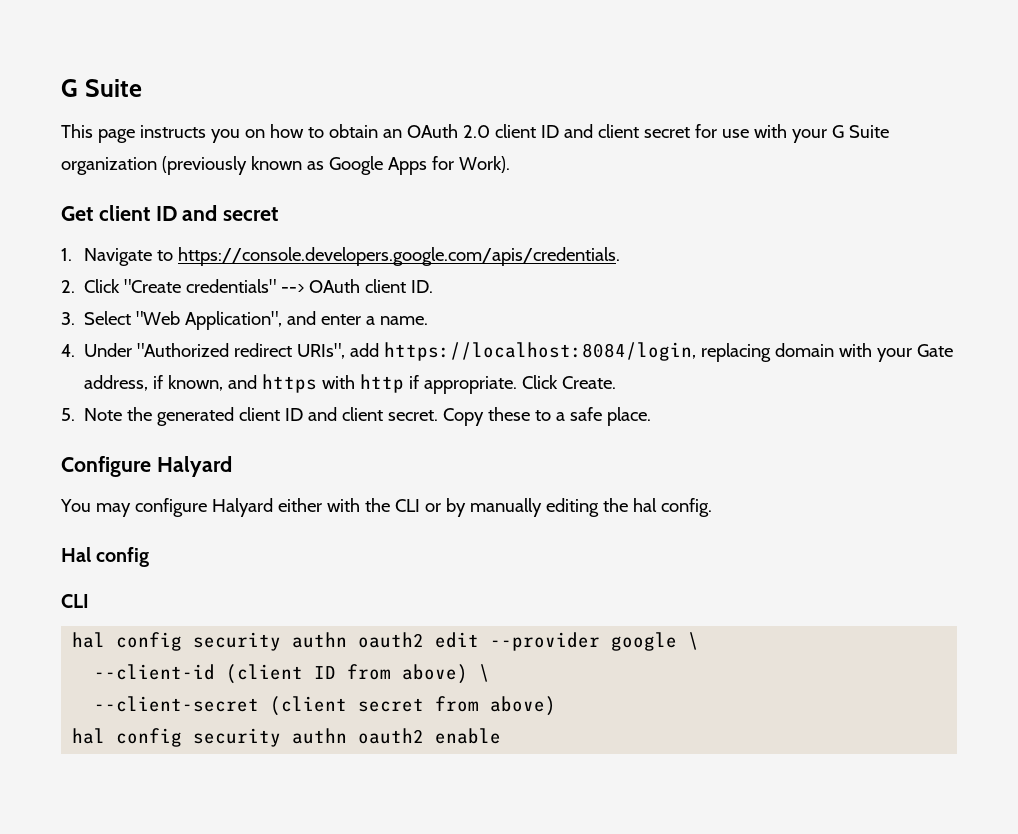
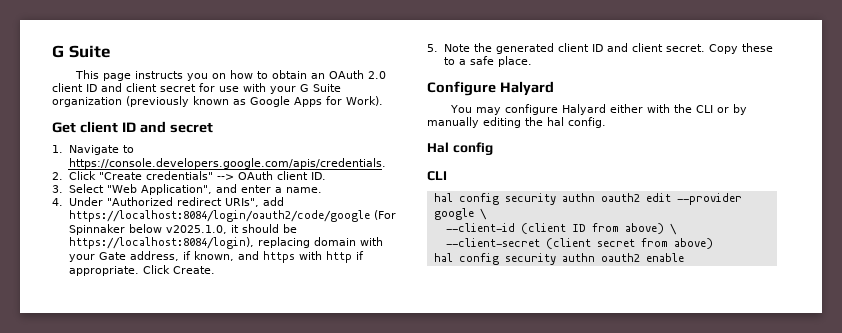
- 4. Under "Authorized redirect URIs", add https://localhost:8084/login, replacing domain with your Gate address, if known, and https with http if appropriate.
+ 4. Under "Authorized redirect URIs", add https://localhost:8084/login/oauth2/code/google (For Spinnaker below v2025.1.0, it should be https://localhost:8084/login), replacing domain with your Gate address, if known, and https with http if appropriate.

